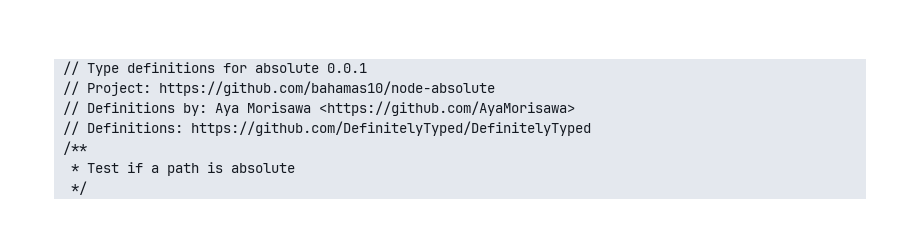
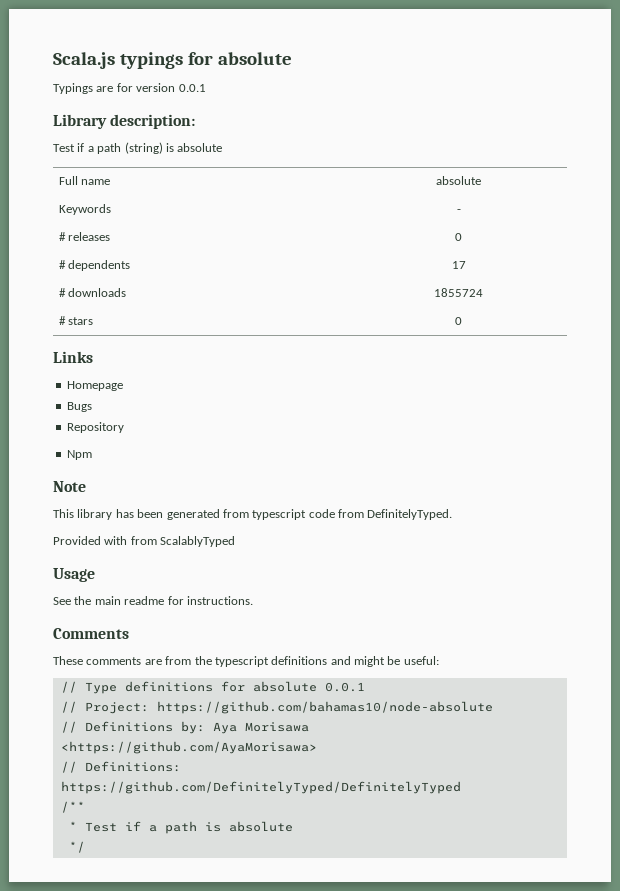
+ Scala.js typings for absolute
+ Typings are for version 0.0.1
+ Library description:
+ Test if a path (string) is absolute
+ Full name | absolute
+ Keywords | -
+ # releases | 0
+ # dependents | 17
+ # downloads | 1855724
+ # stars | 0
+ Links
+ Homepage
+ Bugs
+ Repository
+ Npm
+ Note
+ This library has been generated from typescript code from DefinitelyTyped.
+ Provided with from ScalablyTyped
+ Usage
+ See the main readme for instructions.
+ Comments
+ These comments are from the typescript definitions and might be useful:

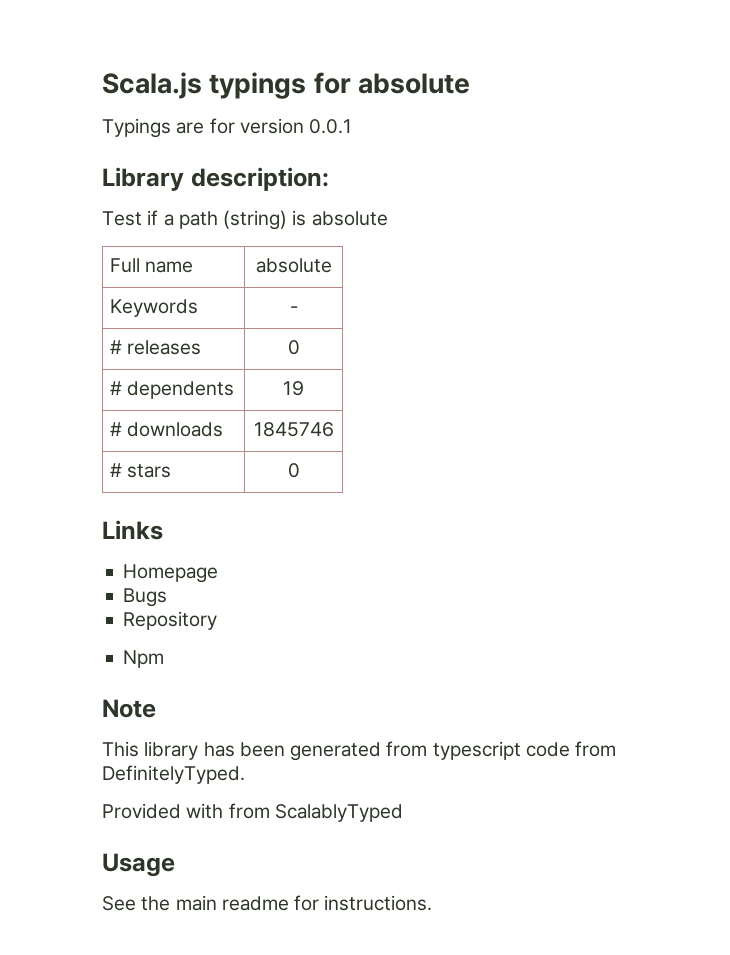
- # dependents | 17
+ # dependents | 19
- # downloads | 1855724
+ # downloads | 1845746
- Comments
- These comments are from the typescript definitions and might be useful:
- // Type definitions for absolute 0.0.1
- // Project: https://github.com/bahamas10/node-absolute
- // Definitions by: Aya Morisawa <https://github.com/AyaMorisawa>
- // Definitions: https://github.com/DefinitelyTyped/DefinitelyTyped
- /**
- * Test if a path is absolute
- */

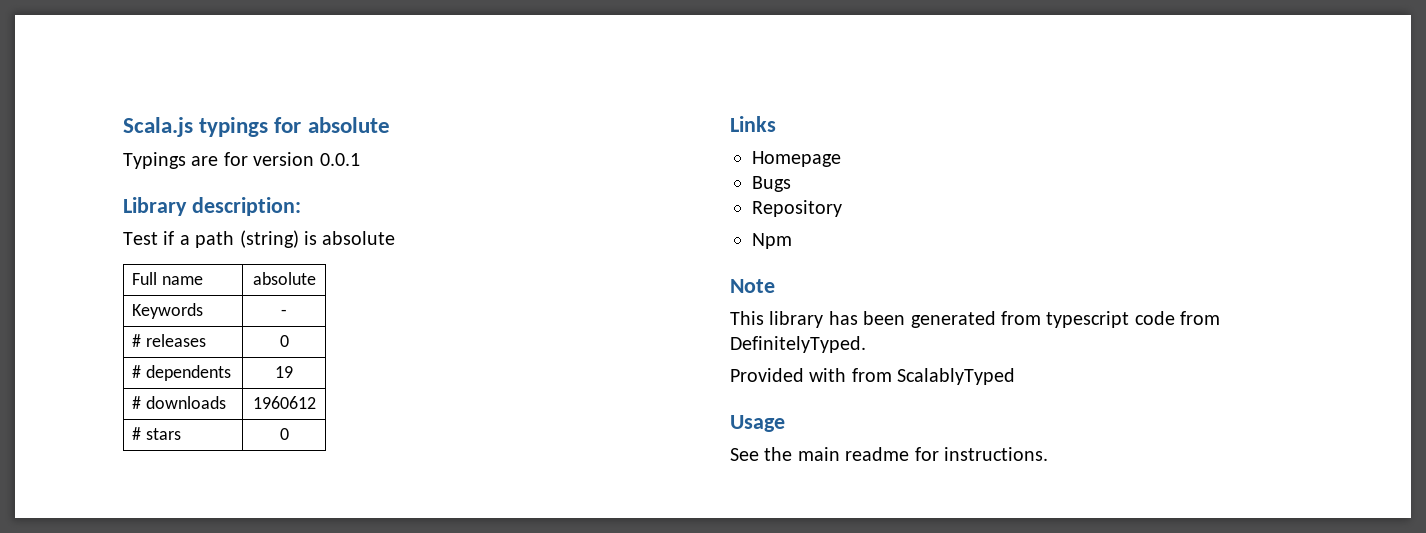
- # downloads | 1845746
+ # downloads | 1960612

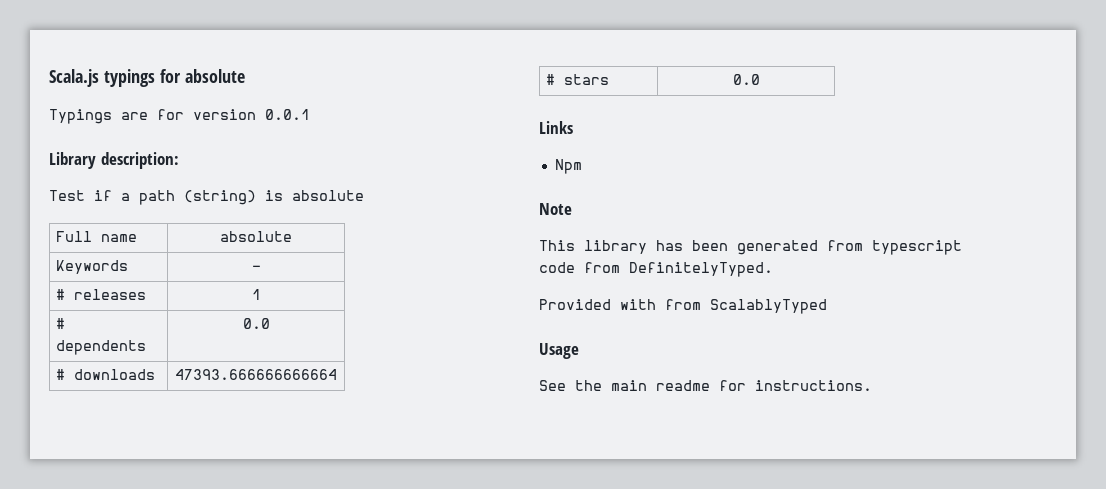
- # releases | 0
+ # releases | 1
- # dependents | 19
+ # dependents | 0.0
- # downloads | 1960612
+ # downloads | 47393.666666666664
- # stars | 0
+ # stars | 0.0
- Homepage
- Bugs
- Repository

